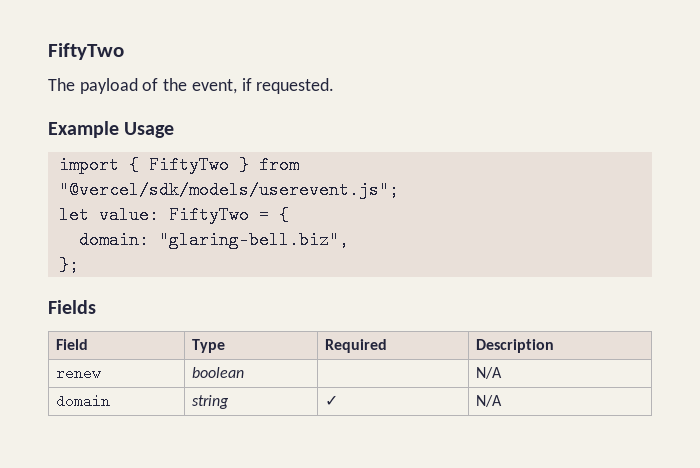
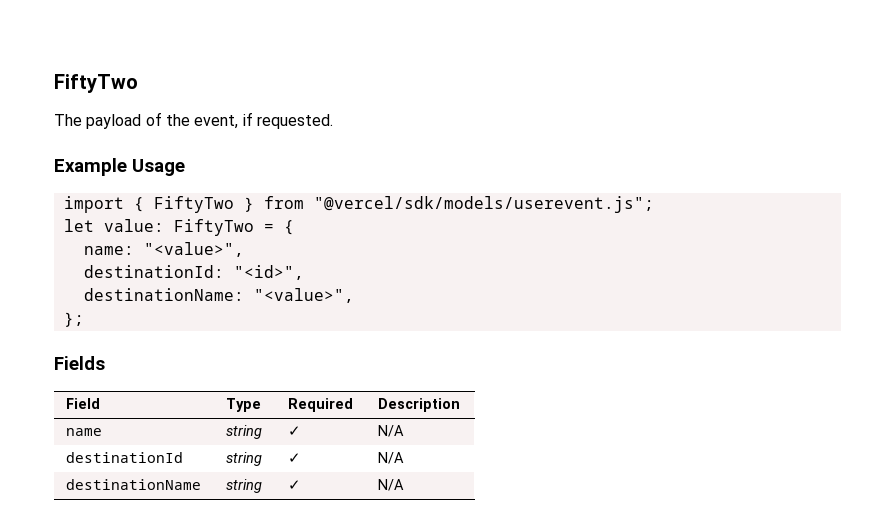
- domain: "glaring-bell.biz",
+ name: "<value>",
+ destinationId: "<id>",
+ destinationName: "<value>",
- renew | boolean | | N/A
- domain | string | ✓ | N/A
+ name | string | ✓ | N/A
+ destinationId | string | ✓ | N/A
+ destinationName | string | ✓ | N/A

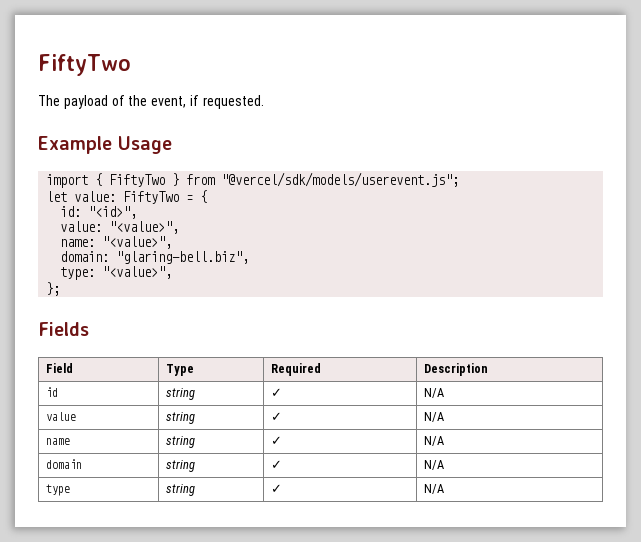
+ id: "<id>",
+ value: "<value>",
- destinationId: "<id>",
- destinationName: "<value>",
+ domain: "glaring-bell.biz",
+ type: "<value>",
+ id | string | ✓ | N/A
+ value | string | ✓ | N/A
- destinationId | string | ✓ | N/A
- destinationName | string | ✓ | N/A
+ domain | string | ✓ | N/A
+ type | string | ✓ | N/A

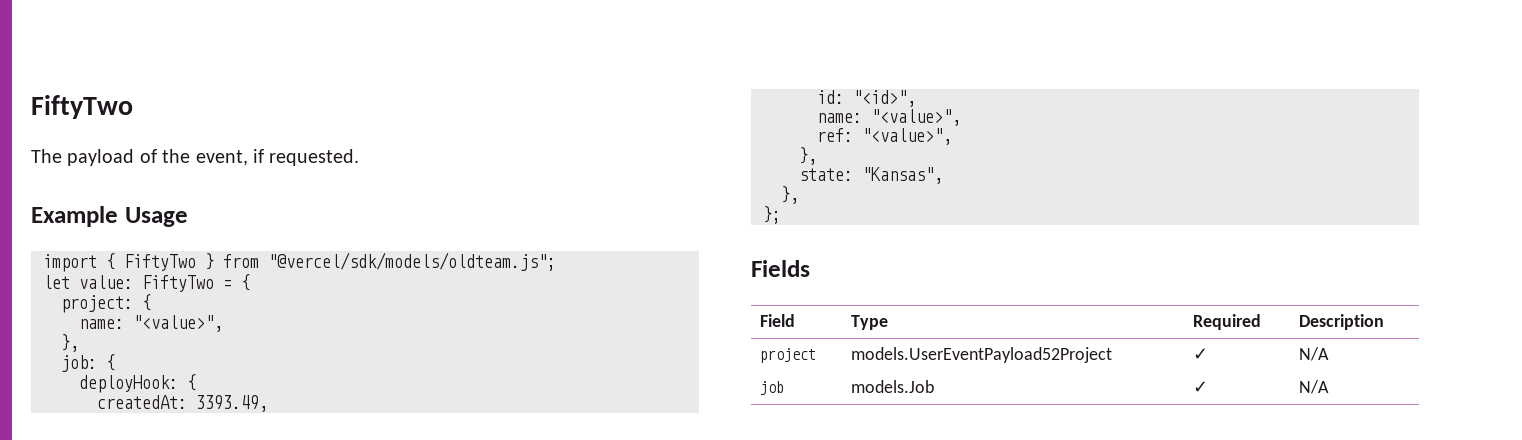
- import { FiftyTwo } from "@vercel/sdk/models/userevent.js";
+ import { FiftyTwo } from "@vercel/sdk/models/oldteam.js";
+ project: {
+ name: "<value>",
+ },
+ job: {
+ deployHook: {
+ createdAt: 3393.49,
  id: "<id>",
- value: "<value>",
  name: "<value>",
- domain: "glaring-bell.biz",
- type: "<value>",
+ ref: "<value>",
+ },
+ state: "Kansas",
+ },
- id | string | ✓ | N/A
- value | string | ✓ | N/A
- name | string | ✓ | N/A
- domain | string | ✓ | N/A
- type | string | ✓ | N/A
+ project | models.UserEventPayload52Project | ✓ | N/A
+ job | models.Job | ✓ | N/A

